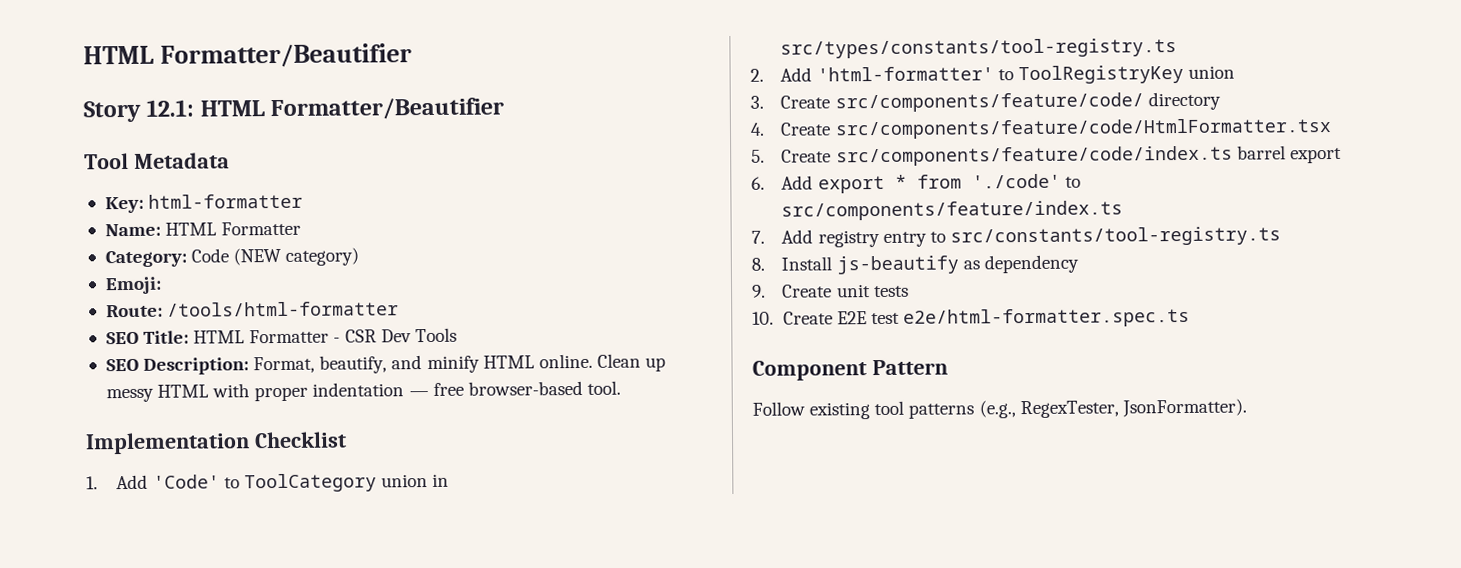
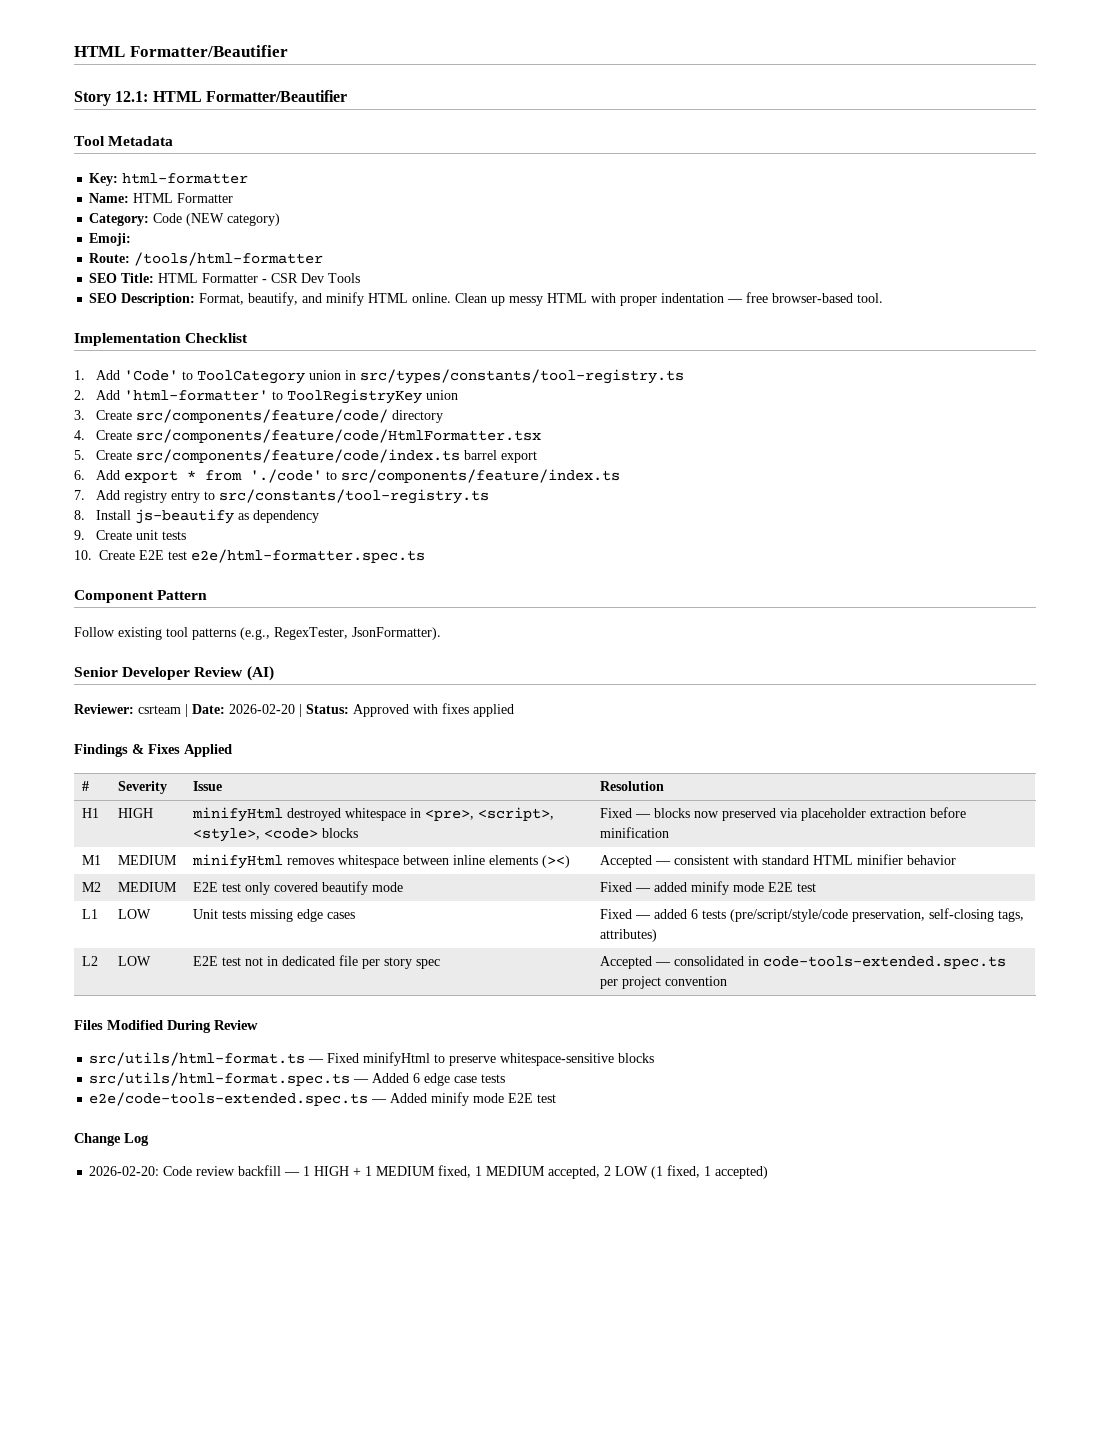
+ Senior Developer Review (AI)
+ Reviewer: csrteam | Date: 2026-02-20 | Status: Approved with fixes applied
+ Findings & Fixes Applied
+ # | Severity | Issue | Resolution
+ H1 | HIGH | minifyHtml destroyed whitespace in <pre>, <script>, <style>, <code> blocks | Fixed — blocks now preserved via placeholder extraction before minification
+ M1 | MEDIUM | minifyHtml removes whitespace between inline elements (><) | Accepted — consistent with standard HTML minifier behavior
+ M2 | MEDIUM | E2E test only covered beautify mode | Fixed — added minify mode E2E test
+ L1 | LOW | Unit tests missing edge cases | Fixed — added 6 tests (pre/script/style/code preservation, self-closing tags, attributes)
+ L2 | LOW | E2E test not in dedicated file per story spec | Accepted — consolidated in code-tools-extended.spec.ts per project convention
+ Files Modified During Review
+ src/utils/html-format.ts — Fixed minifyHtml to preserve whitespace-sensitive blocks
+ src/utils/html-format.spec.ts — Added 6 edge case tests
+ e2e/code-tools-extended.spec.ts — Added minify mode E2E test
+ Change Log
+ 2026-02-20: Code review backfill — 1 HIGH + 1 MEDIUM fixed, 1 MEDIUM accepted, 2 LOW (1 fixed, 1 accepted)

